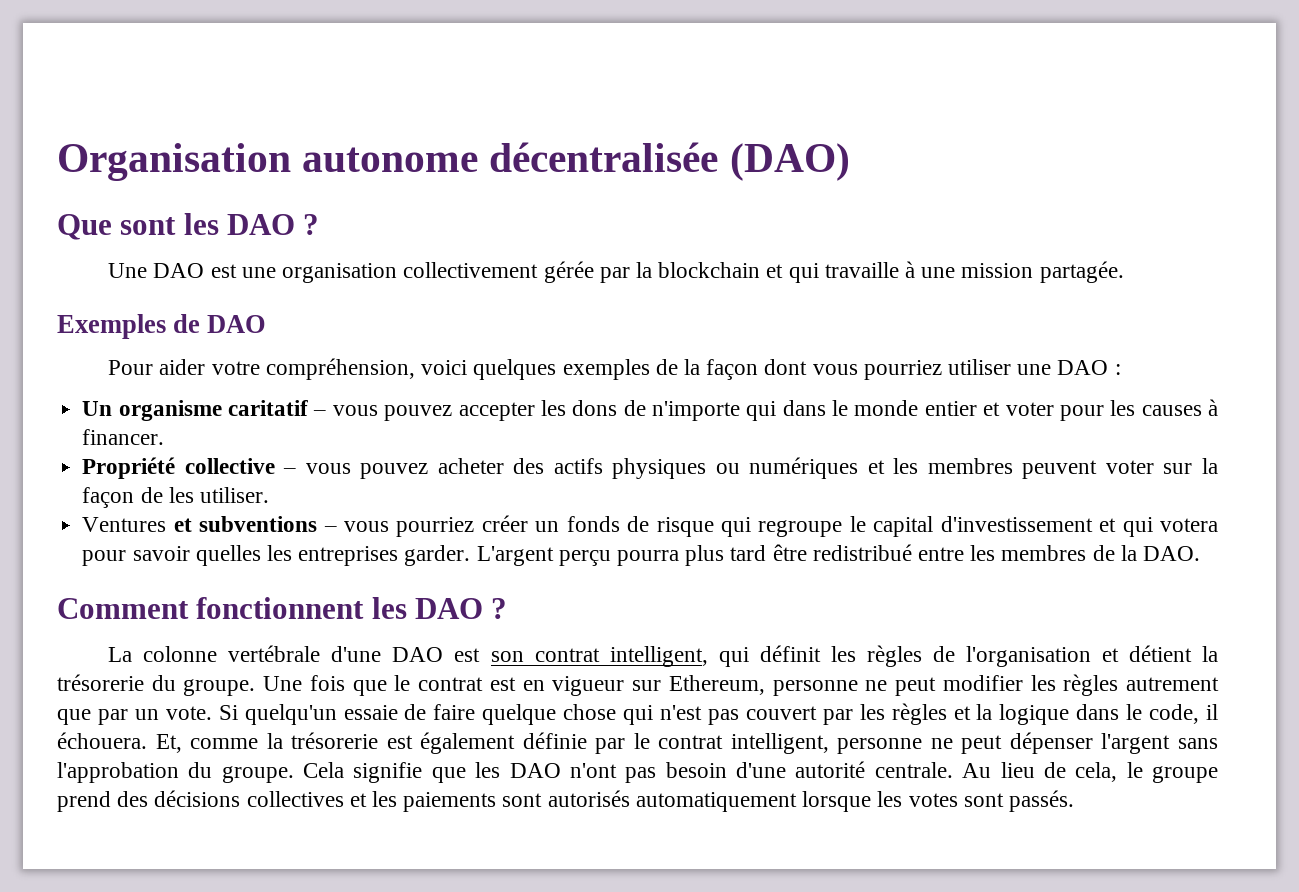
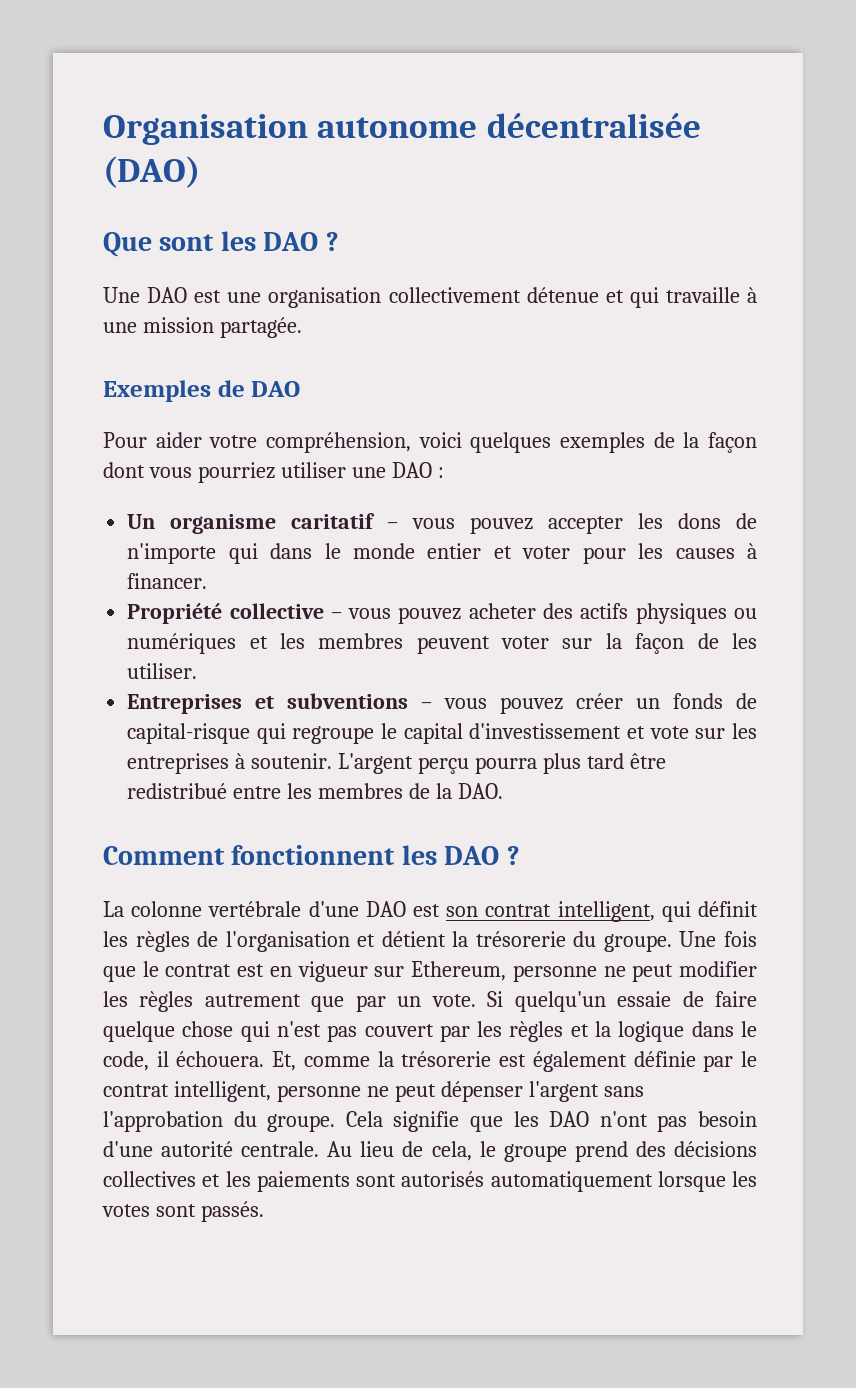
- Une DAO est une organisation collectivement gérée par la blockchain et qui travaille à une mission partagée.
+ Une DAO est une organisation collectivement détenue et qui travaille à une mission partagée.
- Ventures et subventions – vous pourriez créer un fonds de risque qui regroupe le capital d'investissement et qui votera pour savoir quelles les entreprises garder.
+ Entreprises et subventions – vous pouvez créer un fonds de capital-risque qui regroupe le capital d'investissement et vote sur les entreprises à soutenir.

